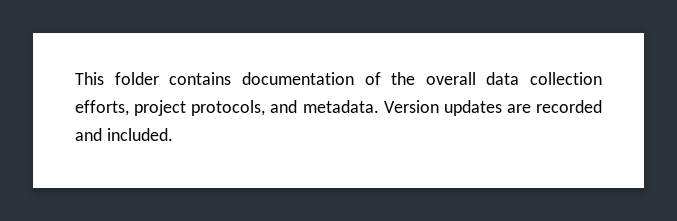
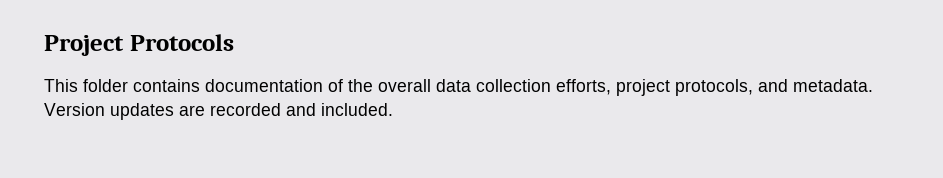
+ Project Protocols

